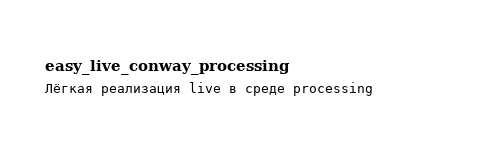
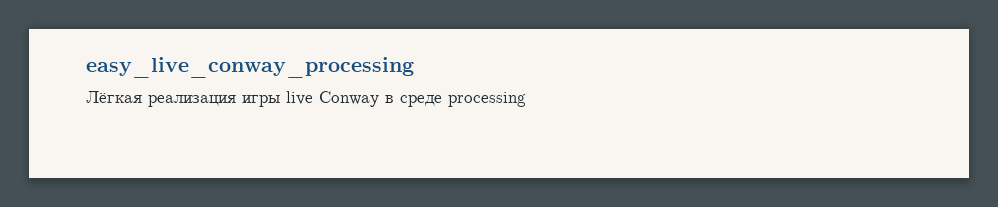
- Лёгкая реализация live в среде processing
+ Лёгкая реализация игры live Conway в среде processing

